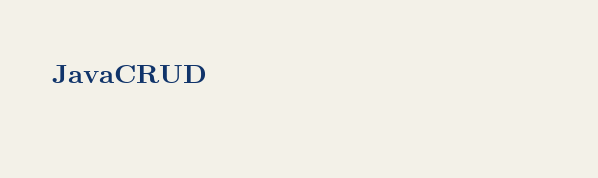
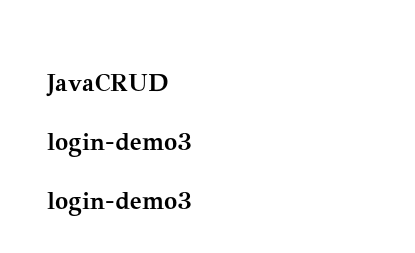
  JavaCRUD
+ login-demo3
+ login-demo3

